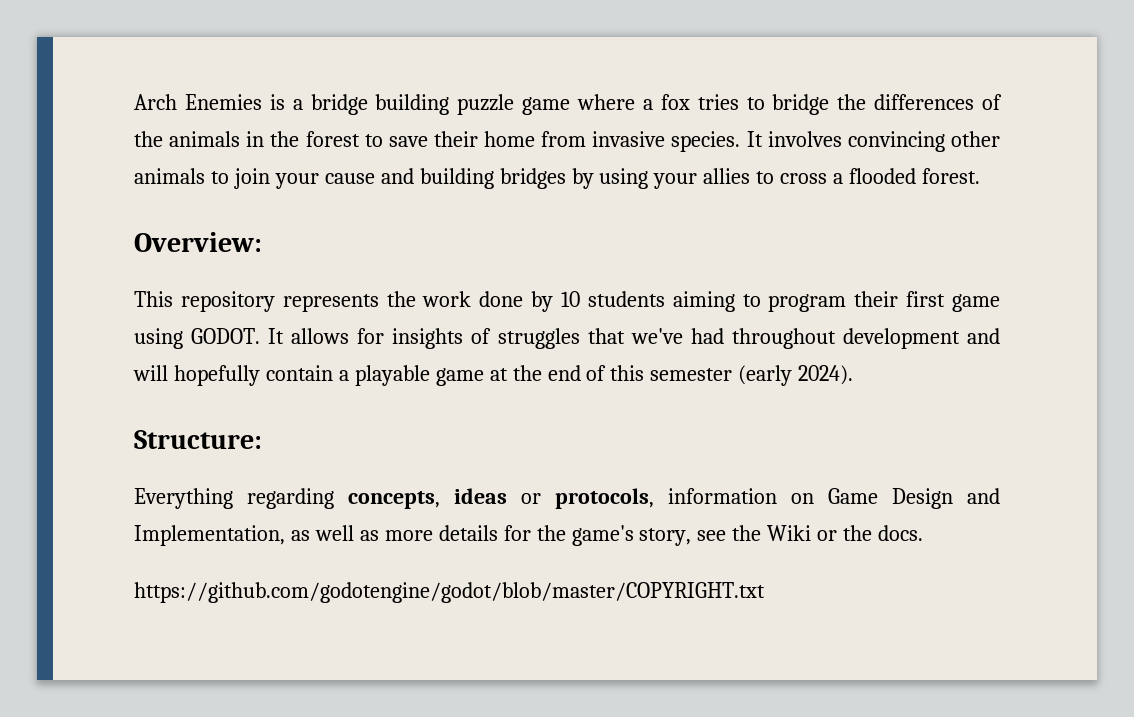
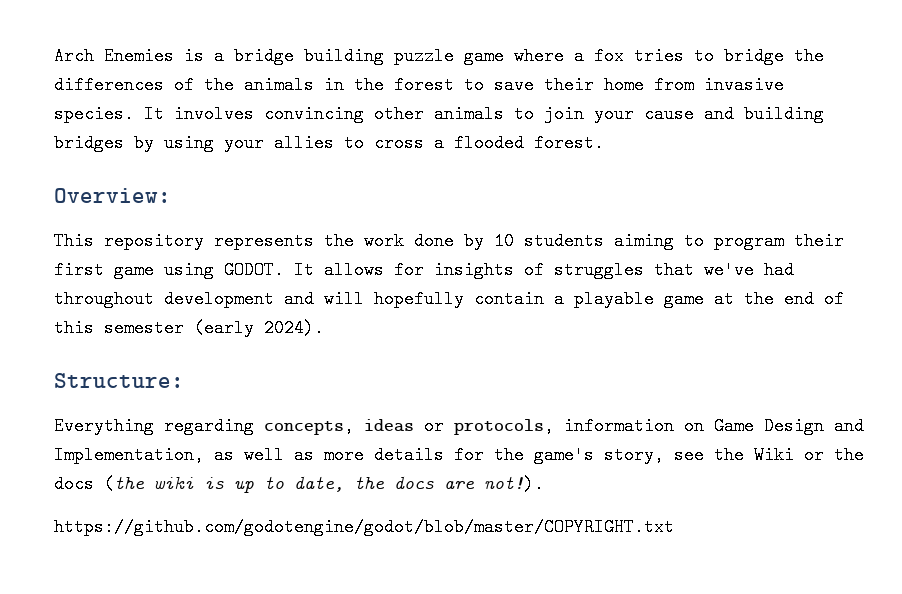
- Everything regarding concepts, ideas or protocols, information on Game Design and Implementation, as well as more details for the game's story, see the Wiki or the docs.
+ Everything regarding concepts, ideas or protocols, information on Game Design and Implementation, as well as more details for the game's story, see the Wiki or the docs (the wiki is up to date, the docs are not!).

